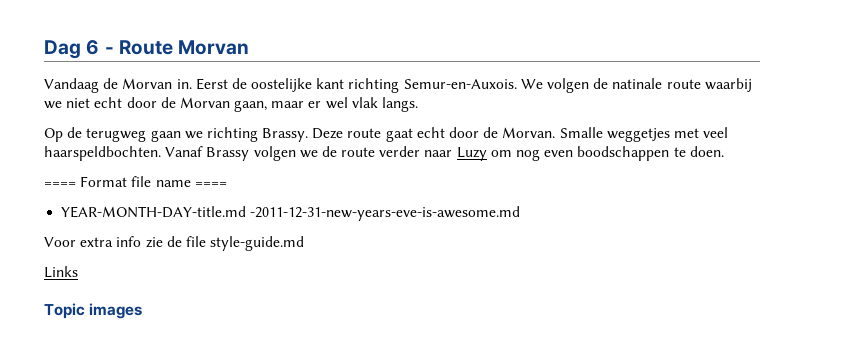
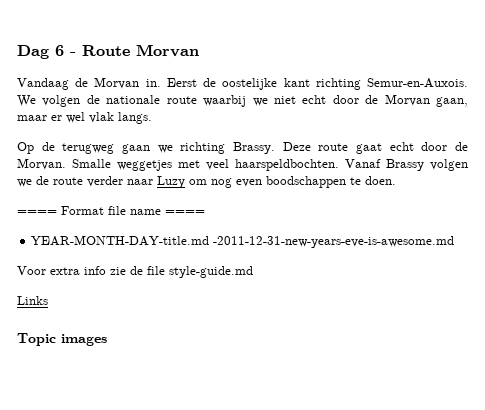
- We volgen de natinale route waarbij we niet echt door de Morvan gaan, maar er wel vlak langs.
+ We volgen de nationale route waarbij we niet echt door de Morvan gaan, maar er wel vlak langs.

